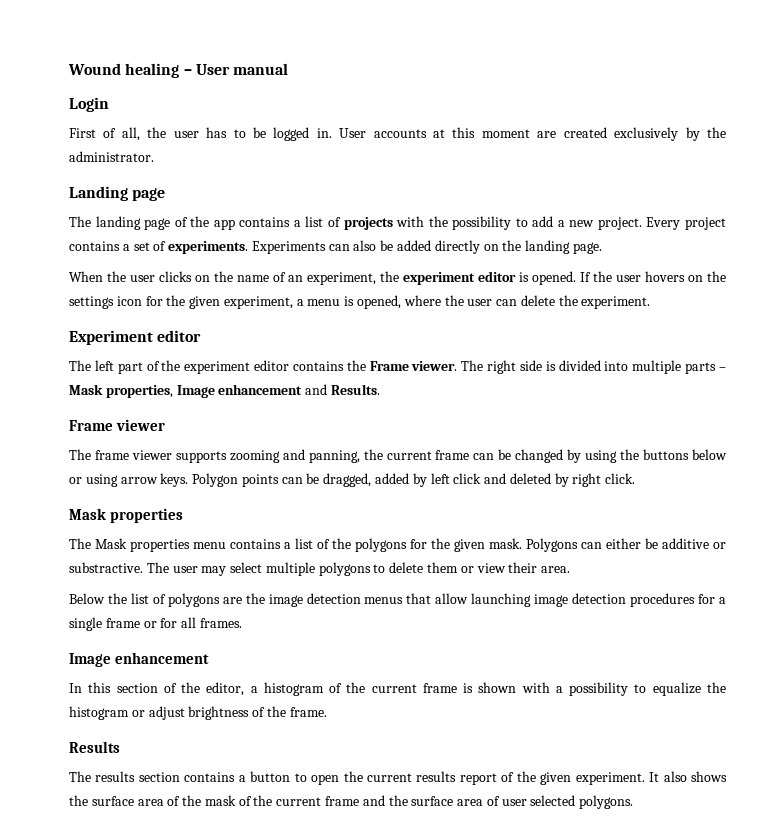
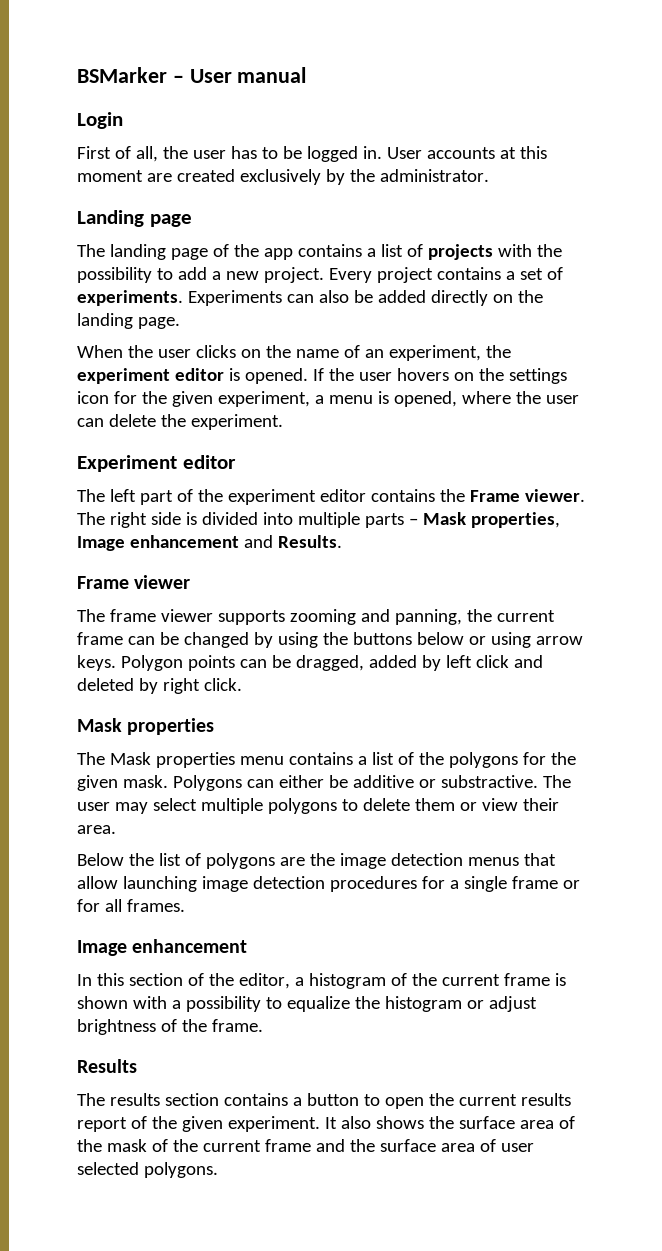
- Wound healing – User manual
+ BSMarker – User manual

